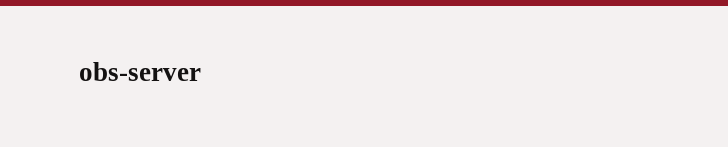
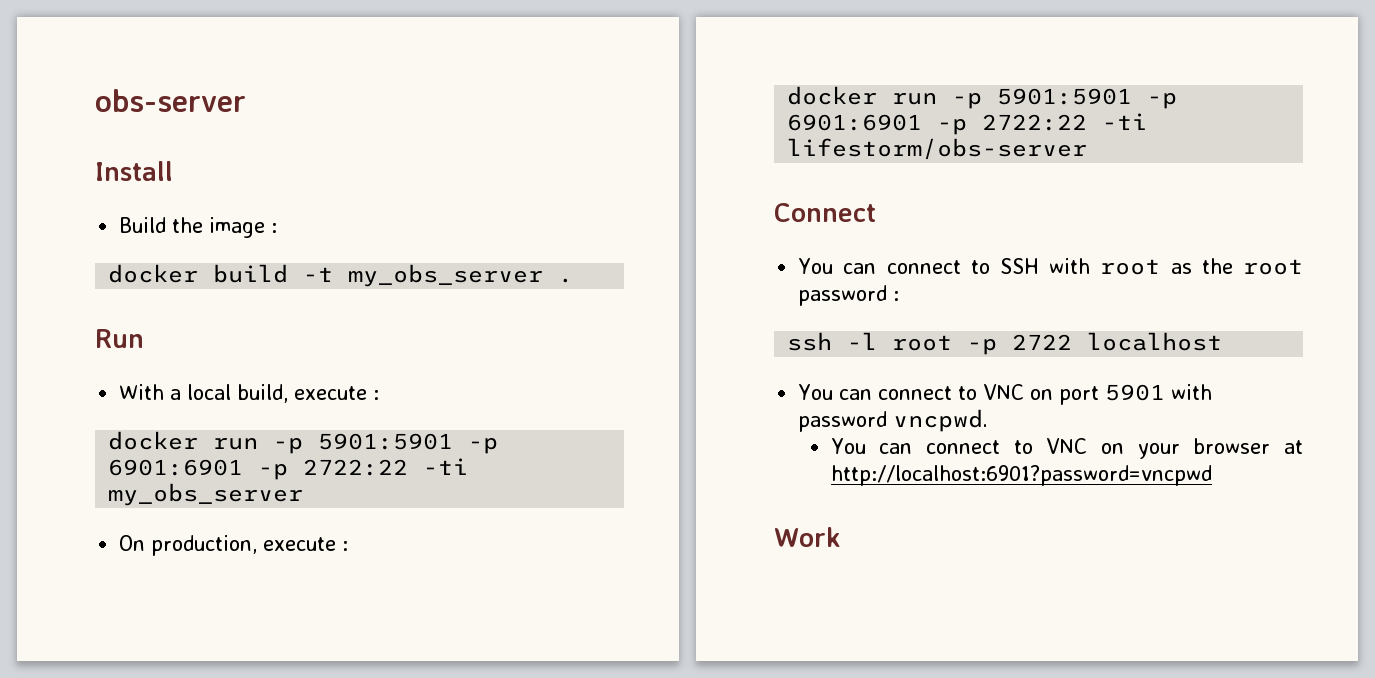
+ Install
+ Build the image :
+ docker build -t my_obs_server .
+ Run
+ With a local build, execute :
+ docker run -p 5901:5901 -p 6901:6901 -p 2722:22 -ti my_obs_server
+ On production, execute :
+ docker run -p 5901:5901 -p 6901:6901 -p 2722:22 -ti lifestorm/obs-server
+ Connect
+ You can connect to SSH with root as the root password :
+ ssh -l root -p 2722 localhost
+ You can connect to VNC on port 5901 with password vncpwd.
+ You can connect to VNC on your browser at http://localhost:6901?password=vncpwd
+ Work

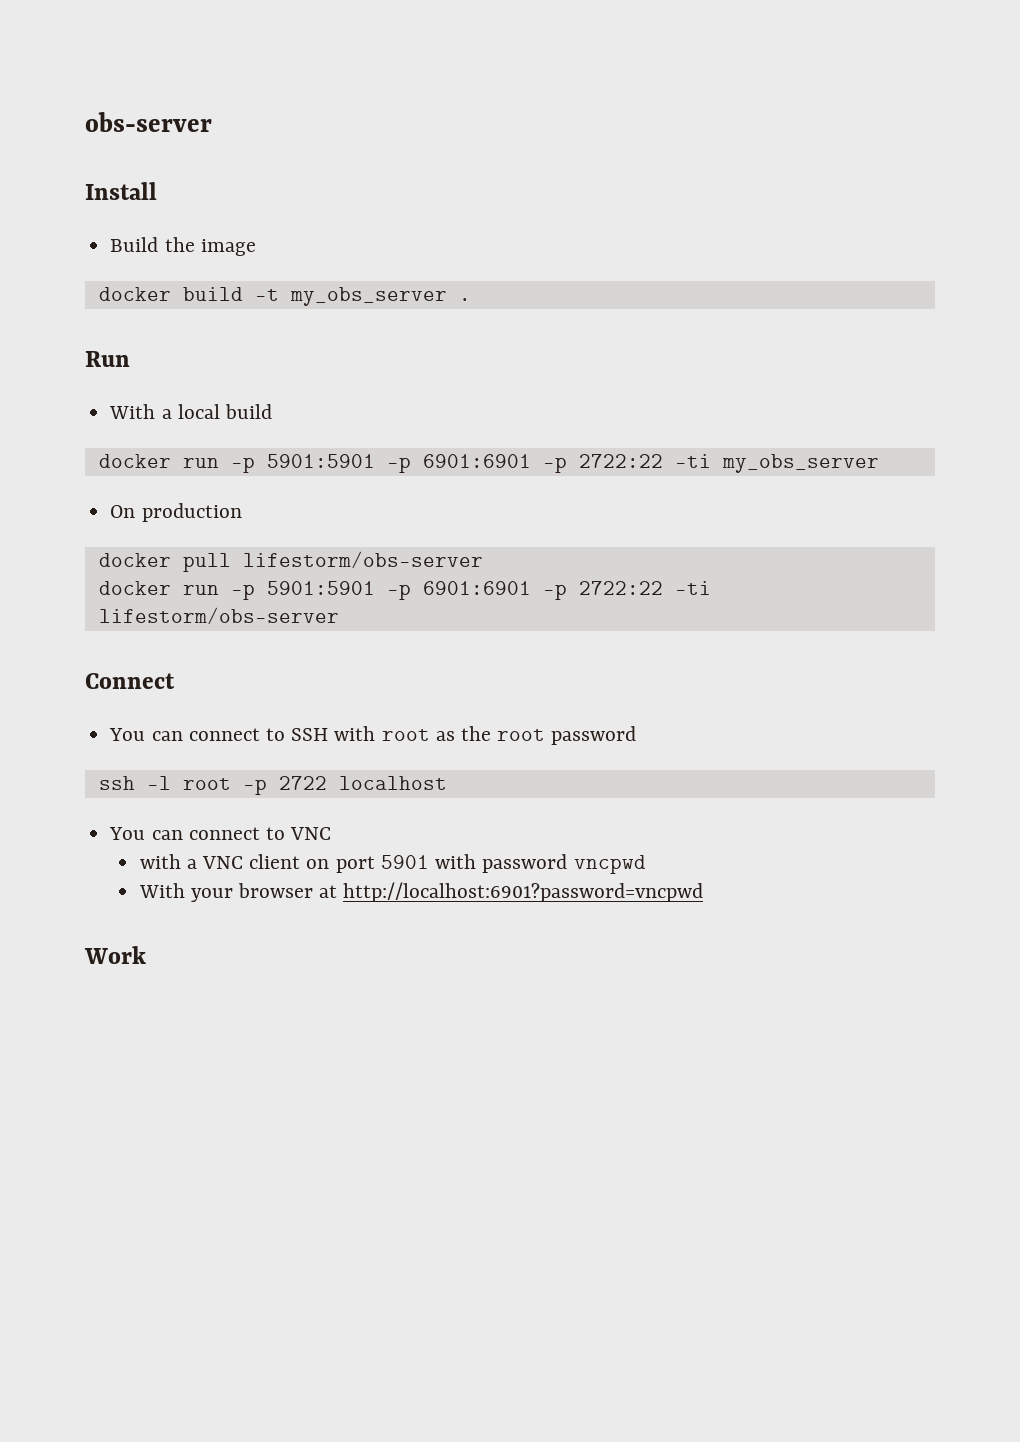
- Build the image :
+ Build the image
- With a local build, execute :
+ With a local build
- On production, execute :
+ On production
+ docker pull lifestorm/obs-server
- You can connect to SSH with root as the root password :
+ You can connect to SSH with root as the root password
- You can connect to VNC on port 5901 with password vncpwd.
- You can connect to VNC on your browser at http://localhost:6901?password=vncpwd
+ You can connect to VNC
+ with a VNC client on port 5901 with password vncpwd
+ With your browser at http://localhost:6901?password=vncpwd

